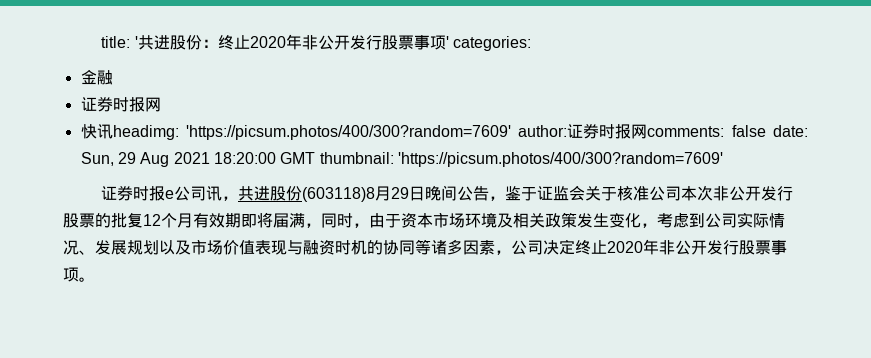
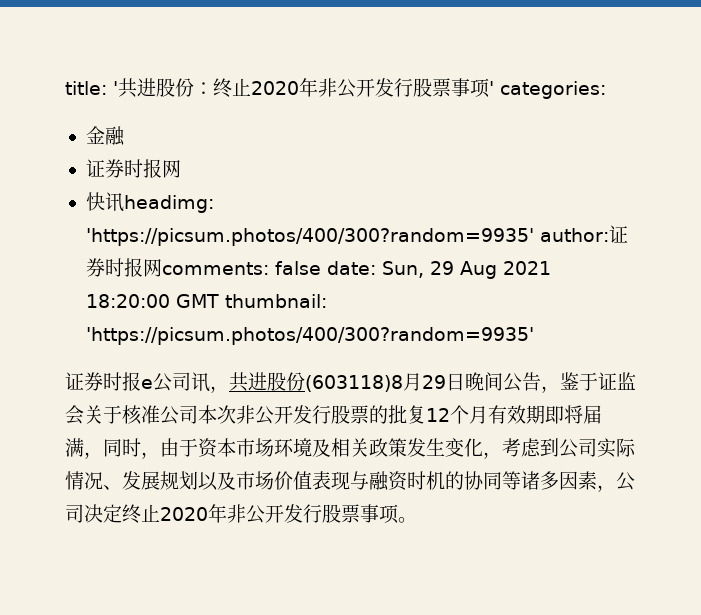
- 快讯headimg: 'https://picsum.photos/400/300?random=7609' author:证券时报网comments: false date: Sun, 29 Aug 2021 18:20:00 GMT thumbnail: 'https://picsum.photos/400/300?random=7609'
+ 快讯headimg: 'https://picsum.photos/400/300?random=9935' author:证券时报网comments: false date: Sun, 29 Aug 2021 18:20:00 GMT thumbnail: 'https://picsum.photos/400/300?random=9935'

